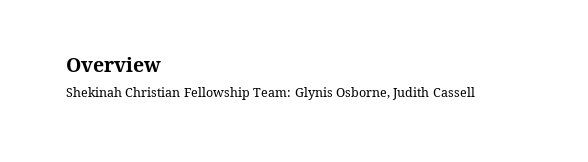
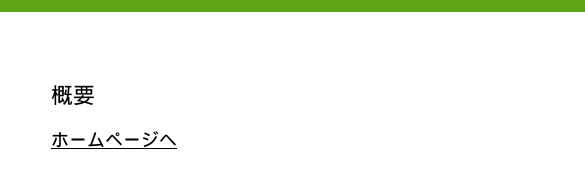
- Overview
- Shekinah Christian Fellowship Team: Glynis Osborne, Judith Cassell
+ 概要
+ ホームページへ

